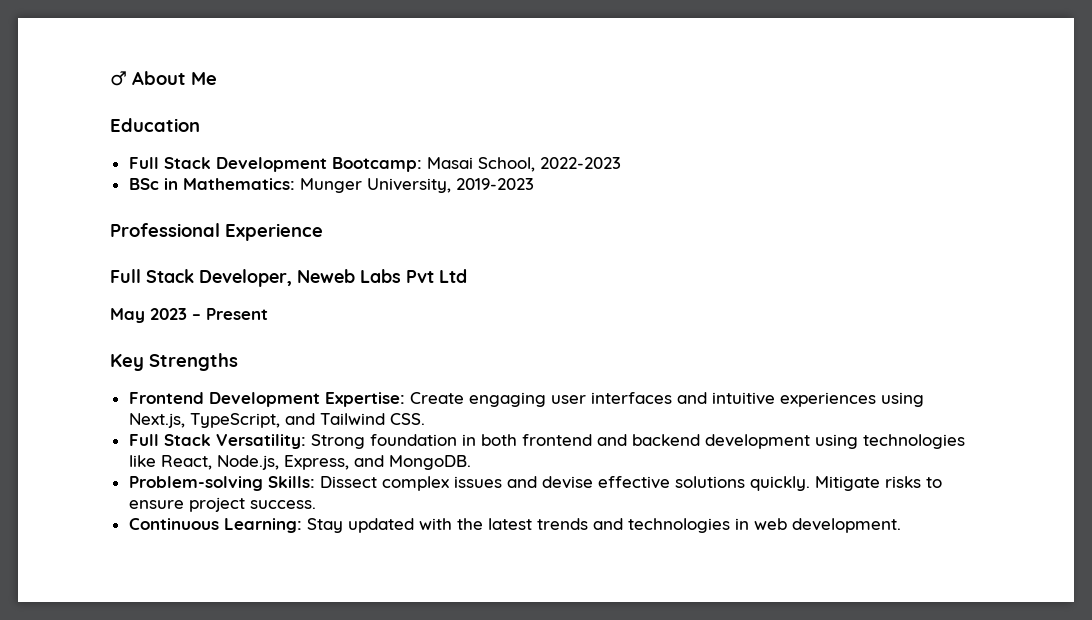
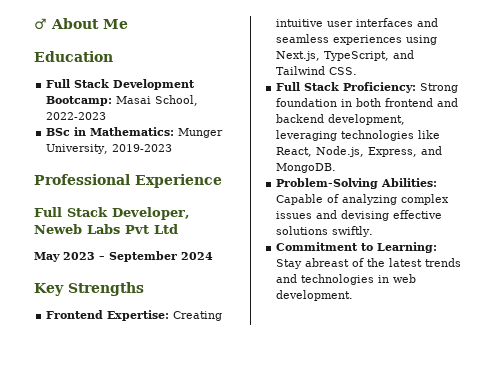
- May 2023 – Present
+ May 2023 – September 2024
- Frontend Development Expertise: Create engaging user interfaces and intuitive experiences using Next.js, TypeScript, and Tailwind CSS.
+ Frontend Expertise: Creating intuitive user interfaces and seamless experiences using Next.js, TypeScript, and Tailwind CSS.
- Full Stack Versatility: Strong foundation in both frontend and backend development using technologies like React, Node.js, Express, and MongoDB.
+ Full Stack Proficiency: Strong foundation in both frontend and backend development, leveraging technologies like React, Node.js, Express, and MongoDB.
- Problem-solving Skills: Dissect complex issues and devise effective solutions quickly. Mitigate risks to ensure project success.
- Continuous Learning: Stay updated with the latest trends and technologies in web development.
+ Problem-Solving Abilities: Capable of analyzing complex issues and devising effective solutions swiftly.
+ Commitment to Learning: Stay abreast of the latest trends and technologies in web development.

